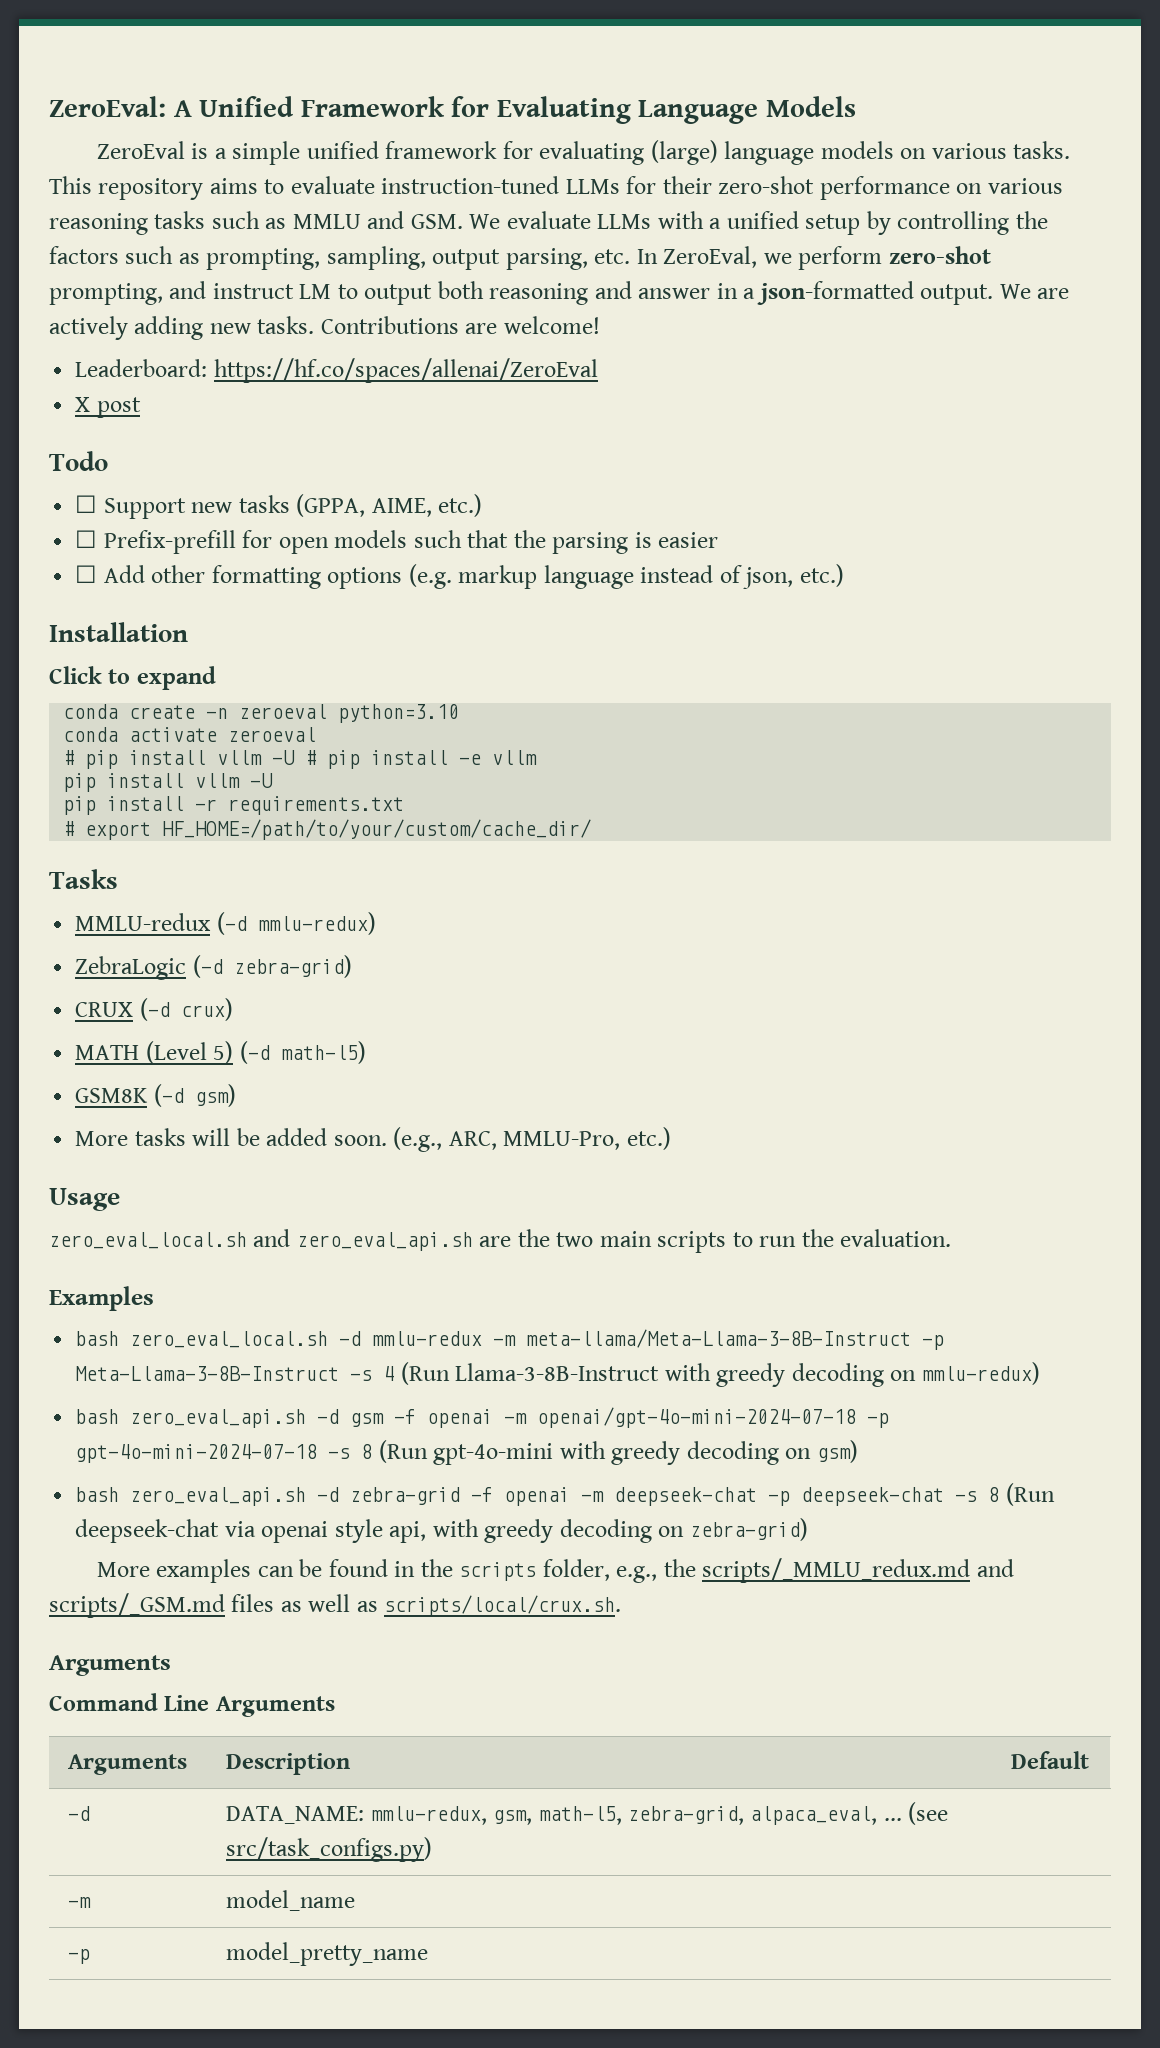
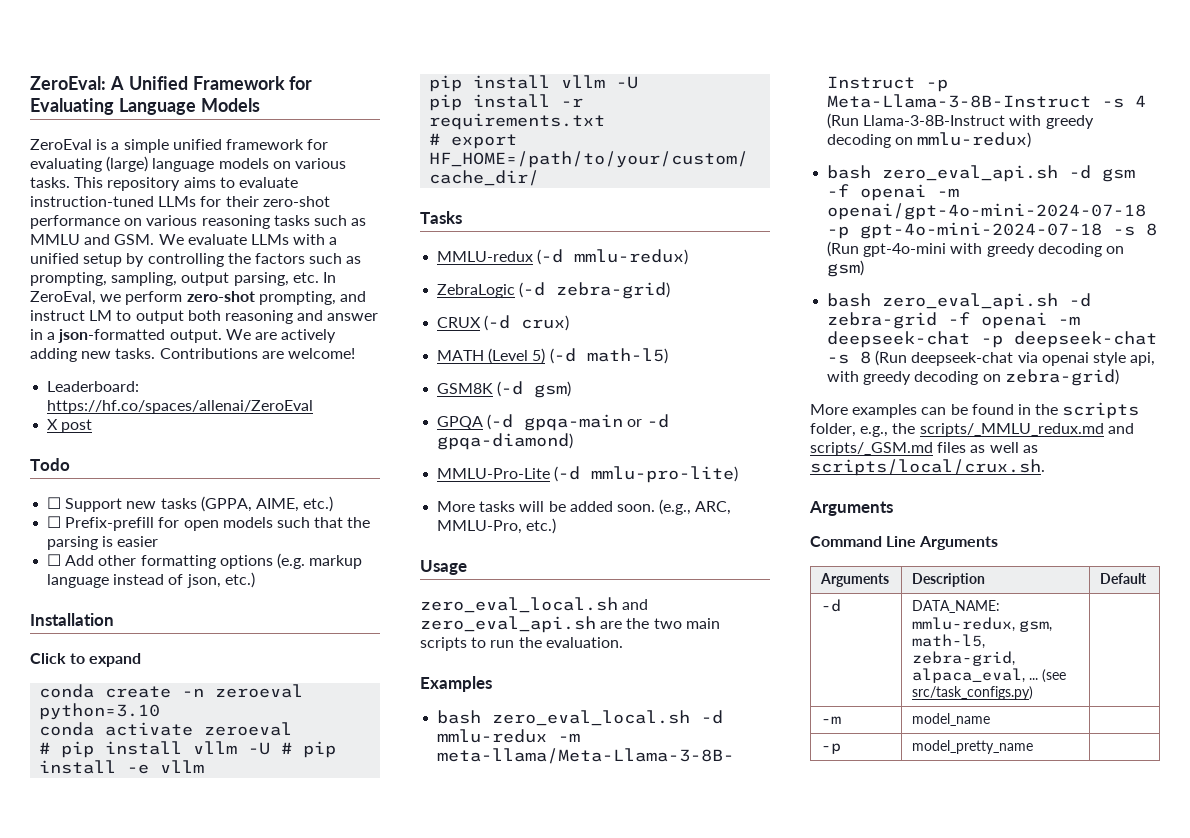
+ GPQA (-d gpqa-main or -d gpqa-diamond)
+ MMLU-Pro-Lite (-d mmlu-pro-lite)

